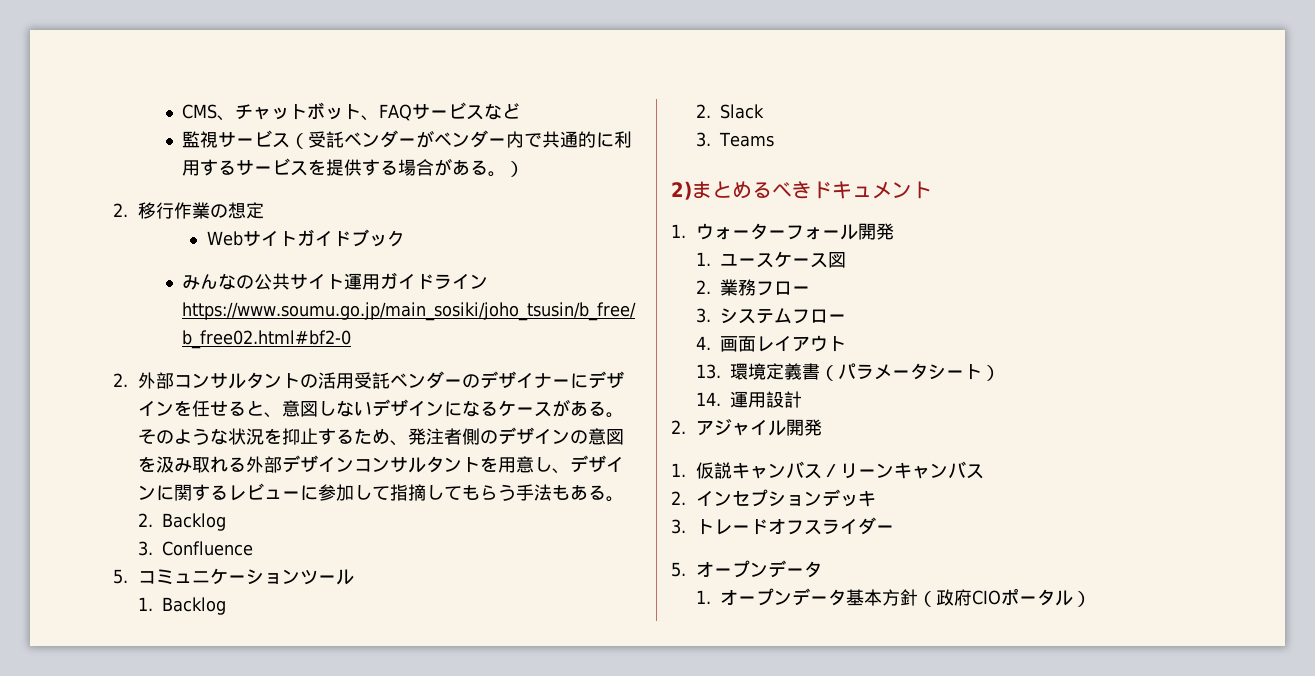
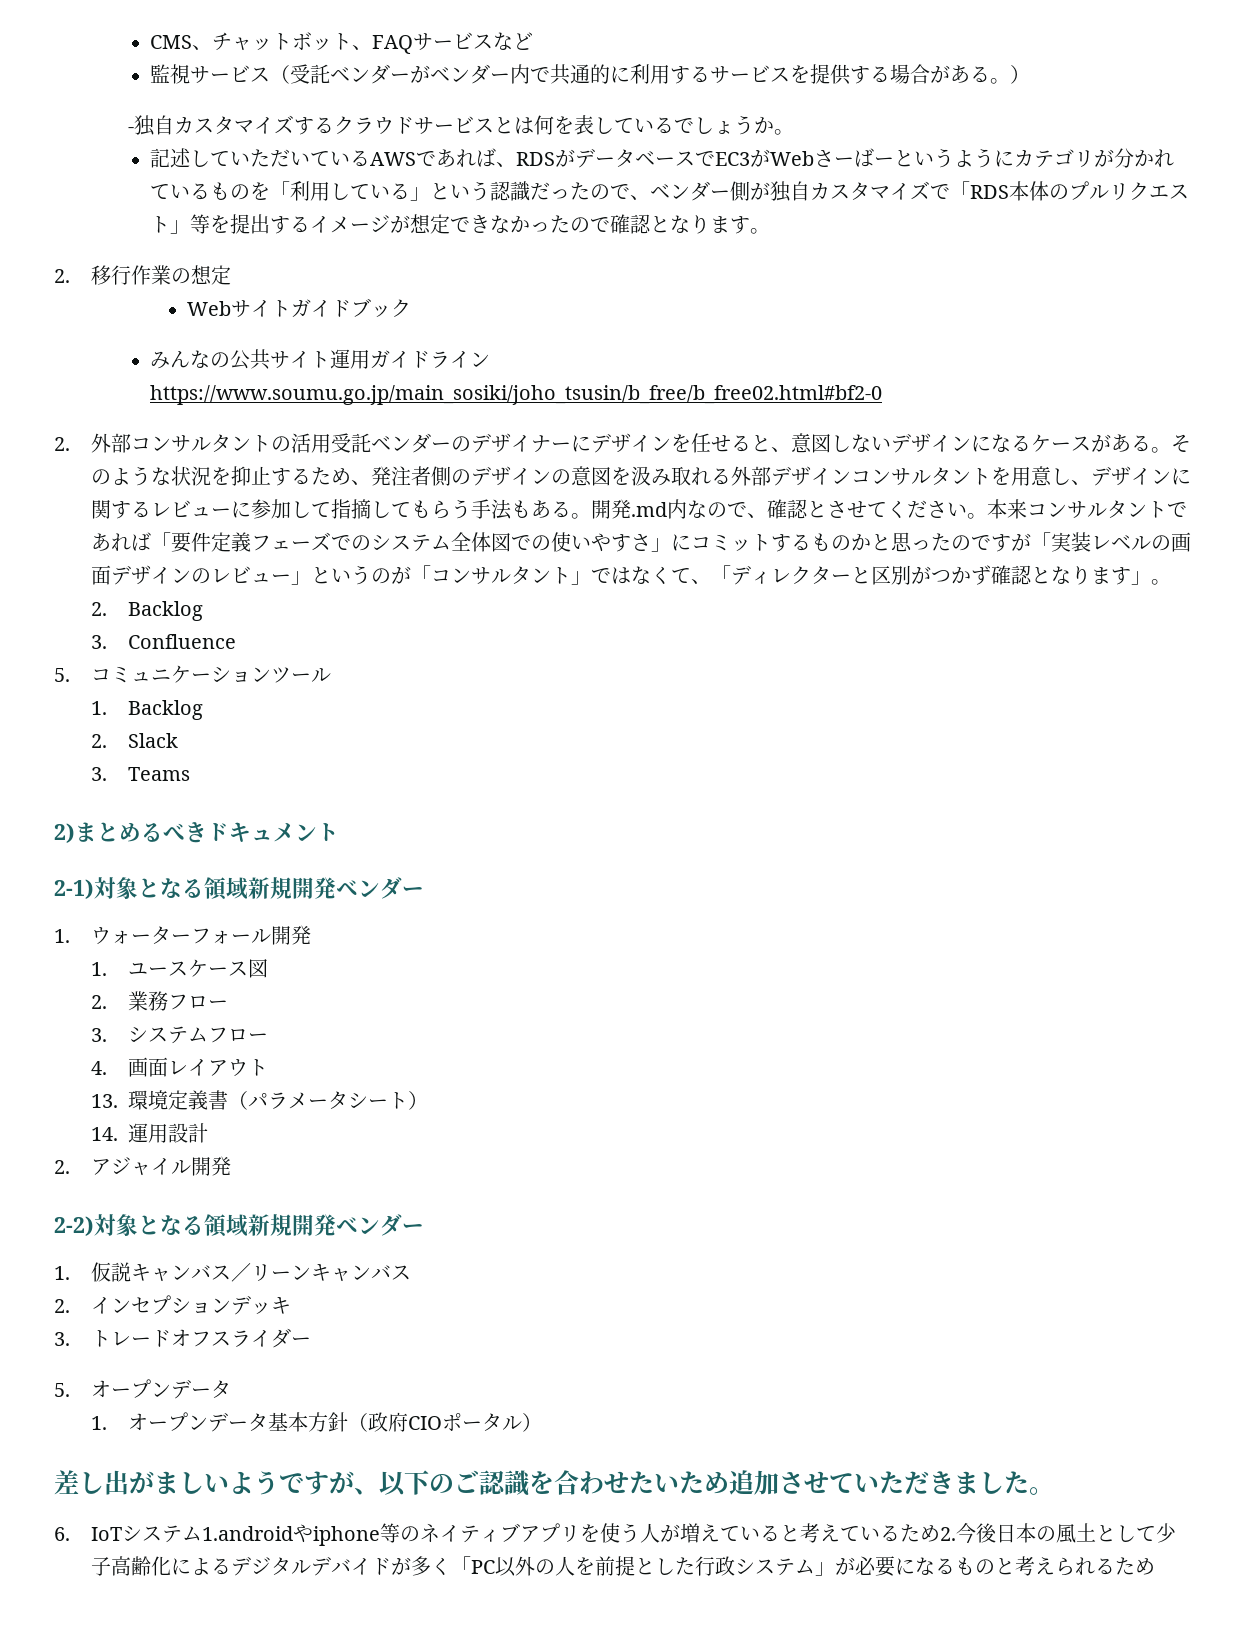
+ -独自カスタマイズするクラウドサービスとは何を表しているでしょうか。
+ 記述していただいているAWSであれば、RDSがデータベースでEC3がWebさーばーというようにカテゴリが分かれているものを「利用している」という認識だったので、ベンダー側が独自カスタマイズで「RDS本体のプルリクエスト」等を提出するイメージが想定できなかったので確認となります。
+ 開発.md内なので、確認とさせてください。本来コンサルタントであれば「要件定義フェーズでのシステム全体図での使いやすさ」にコミットするものかと思ったのですが「実装レベルの画面デザインのレビュー」というのが「コンサルタント」ではなくて、「ディレクターと区別がつかず確認となります」。
+ 2-1)対象となる領域新規開発ベンダー
+ 2-2)対象となる領域新規開発ベンダー
+ 差し出がましいようですが、以下のご認識を合わせたいため追加させていただきました。
+ 6. IoTシステム1.androidやiphone等のネイティブアプリを使う人が増えていると考えているため2.今後日本の風土として少子高齢化によるデジタルデバイドが多く「PC以外の人を前提とした行政システム」が必要になるものと考えられるため

